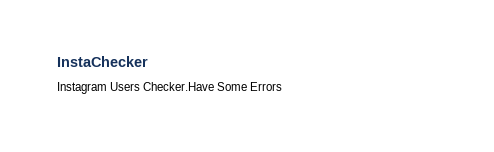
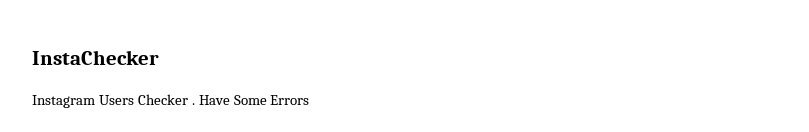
- Instagram Users Checker.Have Some Errors
+ Instagram Users Checker . Have Some Errors

